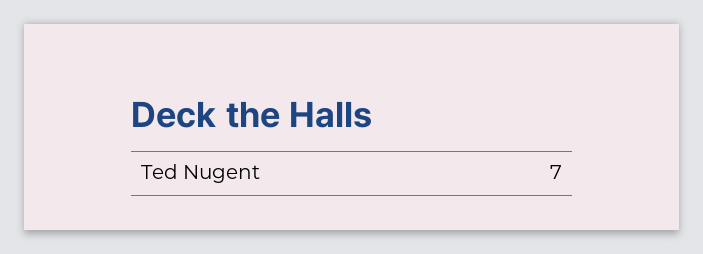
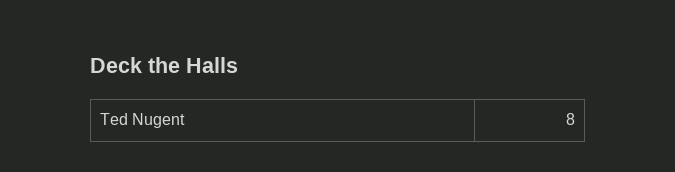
- Ted Nugent | 7
+ Ted Nugent | 8

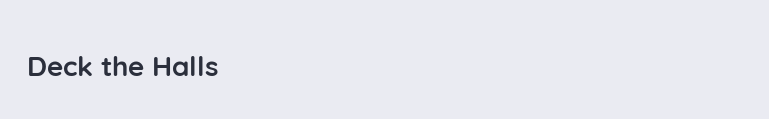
- Ted Nugent | 8

